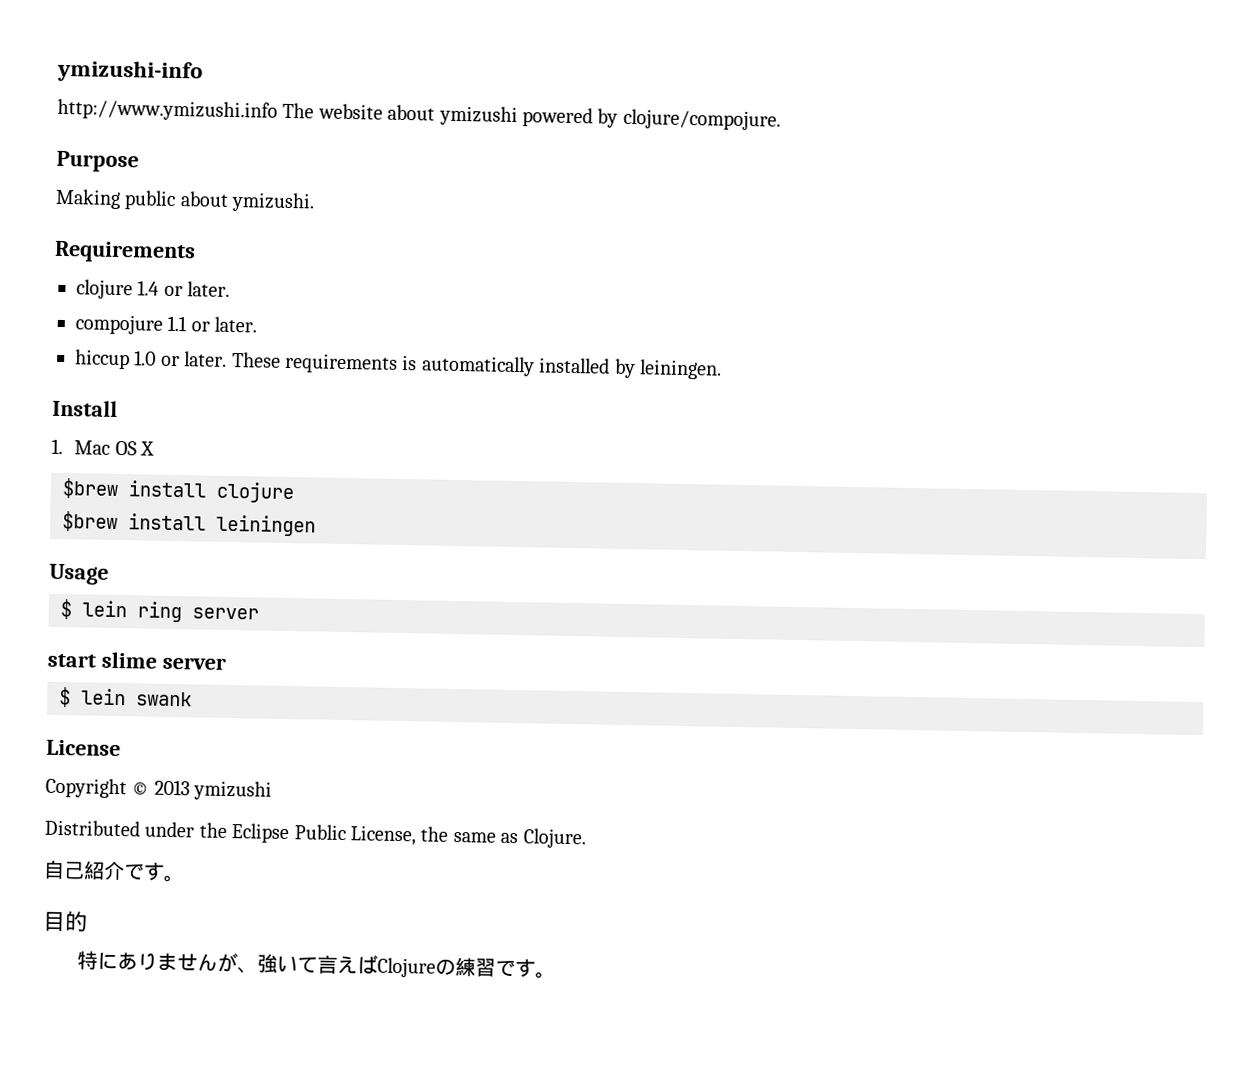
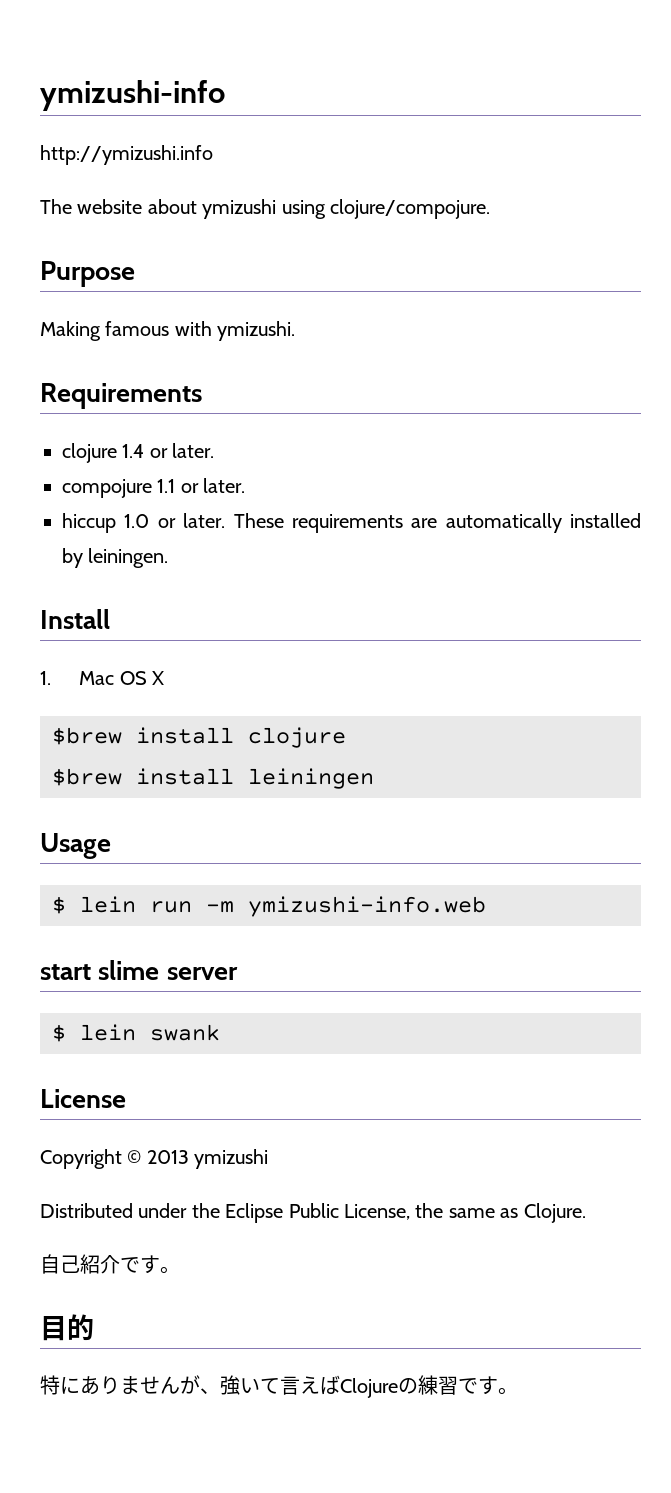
- http://www.ymizushi.info The website about ymizushi powered by clojure/compojure.
+ http://ymizushi.info
+ The website about ymizushi using clojure/compojure.
- Making public about ymizushi.
+ Making famous with ymizushi.
- These requirements is automatically installed by leiningen.
+ These requirements are automatically installed by leiningen.
- $ lein ring server
+ $ lein run -m ymizushi-info.web

